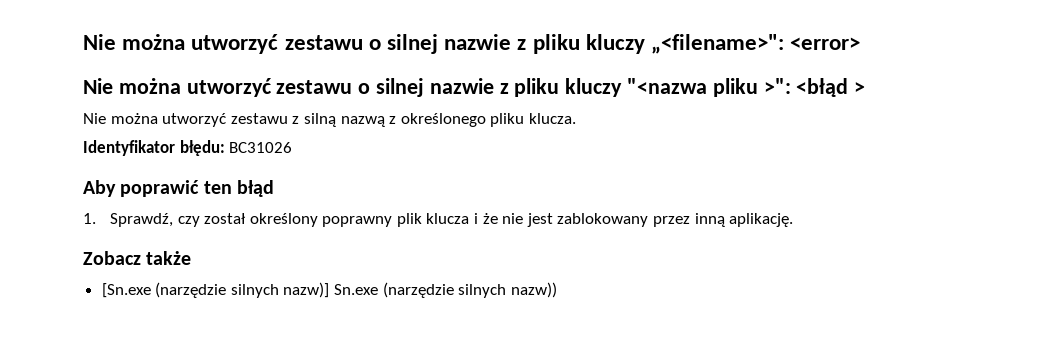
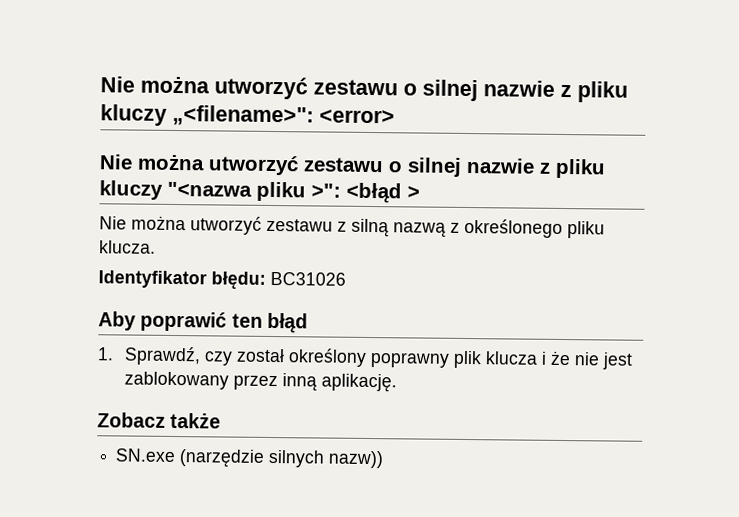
- [Sn.exe (narzędzie silnych nazw)] Sn.exe (narzędzie silnych nazw))
+ SN.exe (narzędzie silnych nazw))

